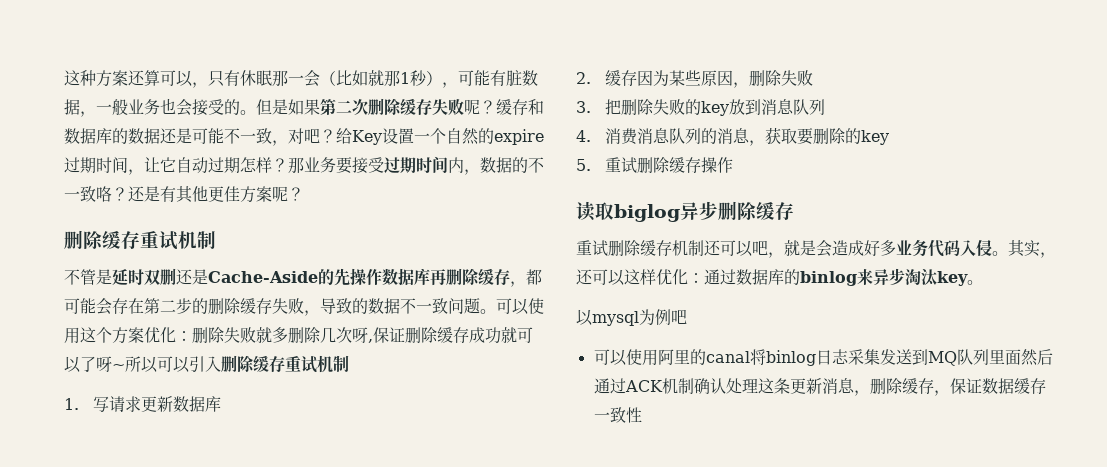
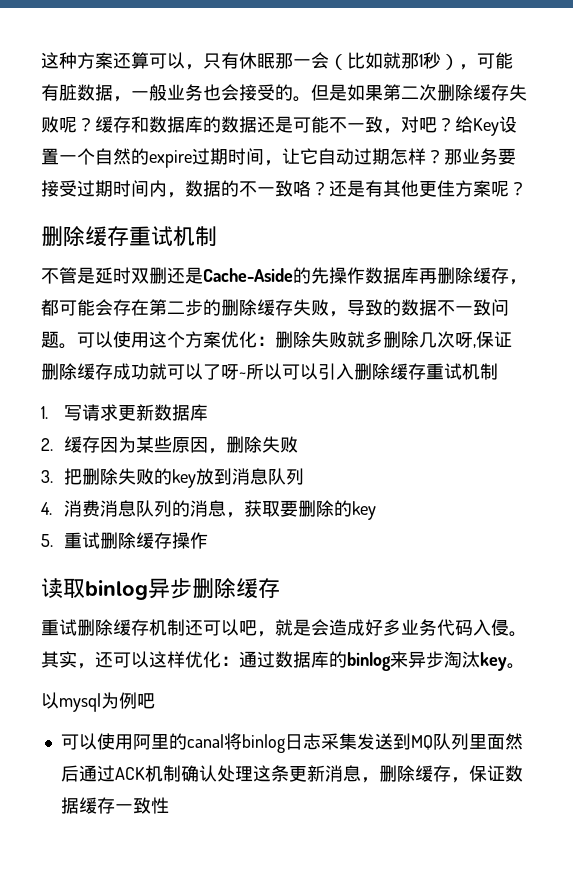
- 读取biglog异步删除缓存
+ 读取binlog异步删除缓存

